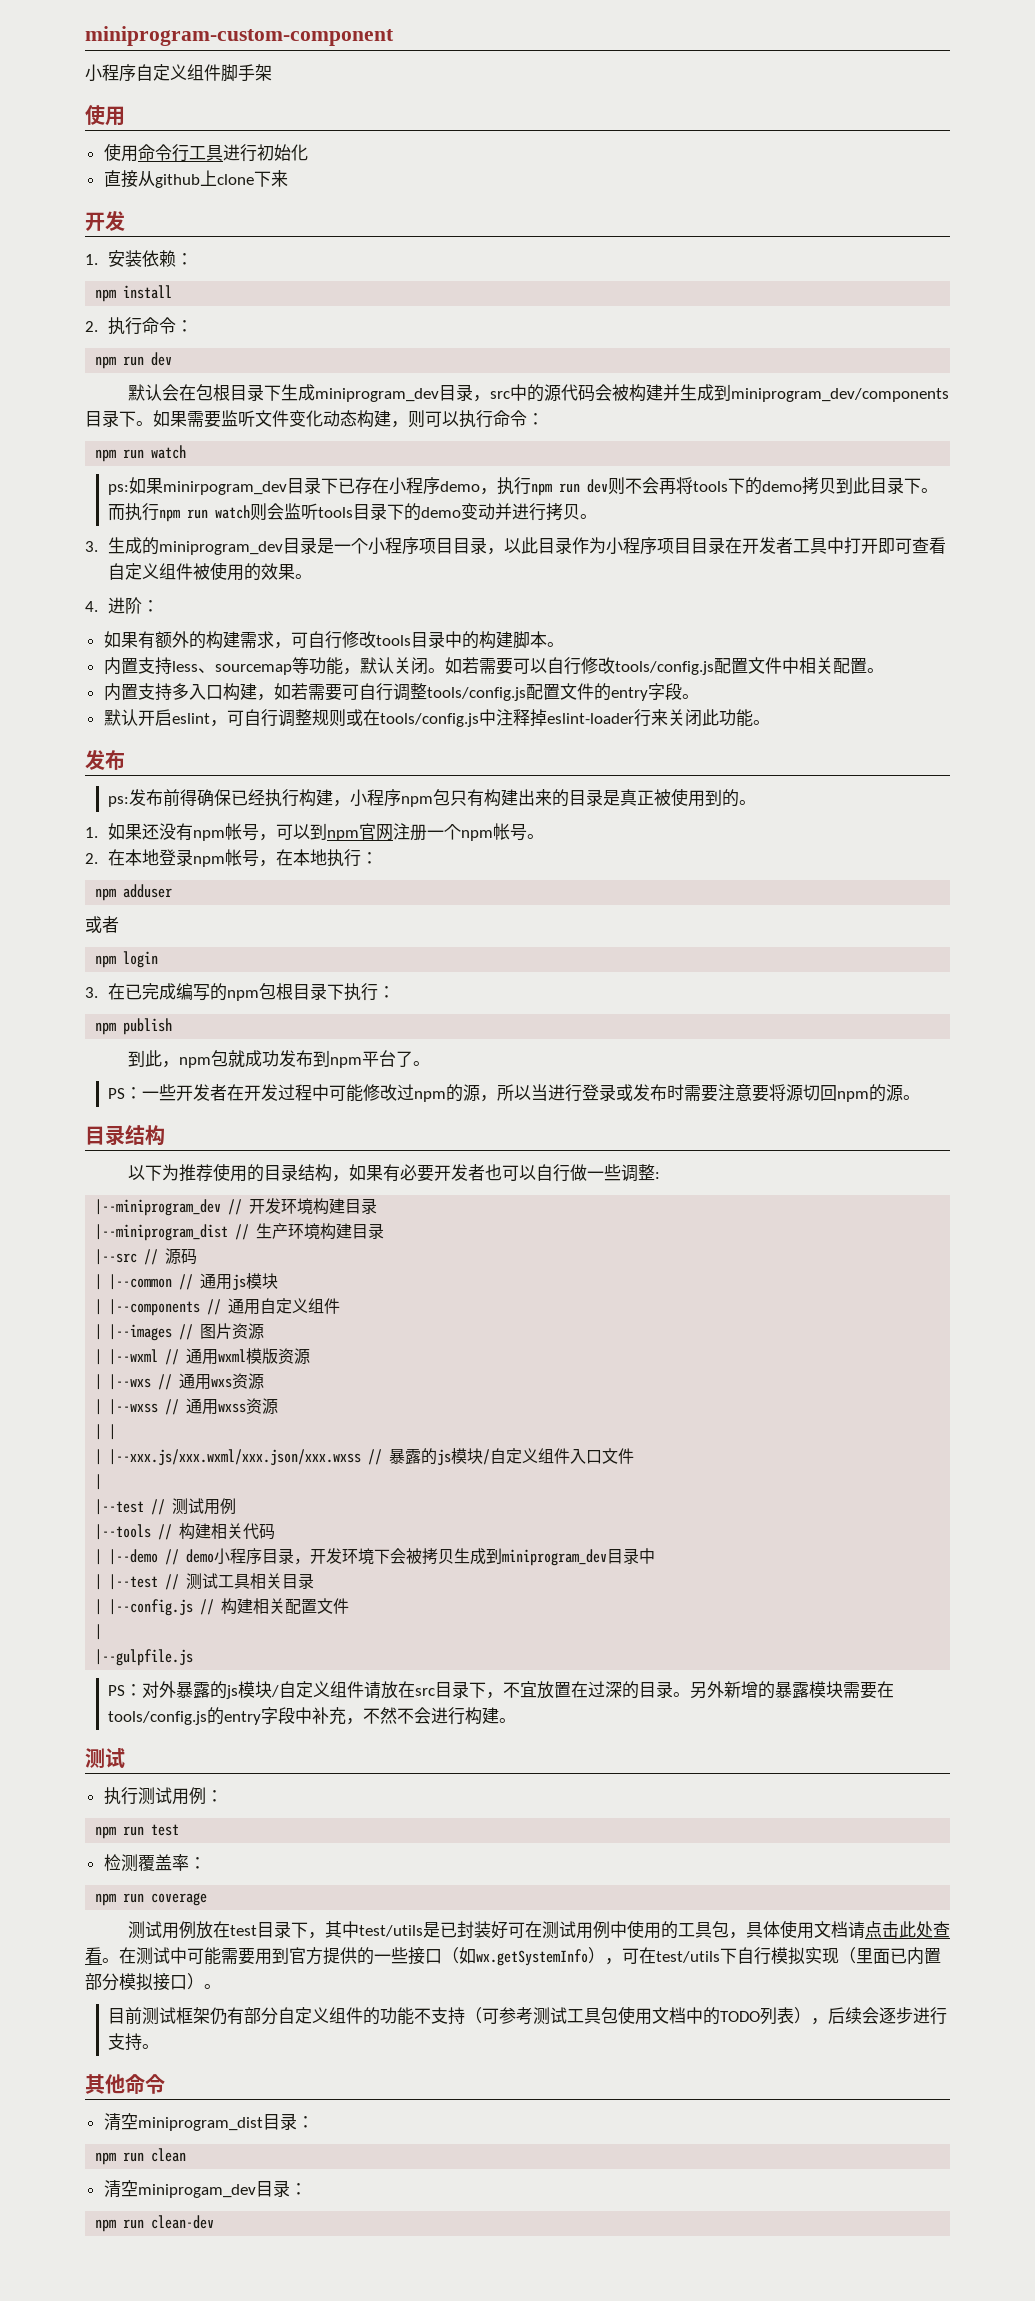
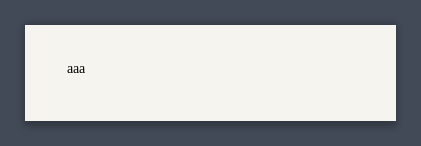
- miniprogram-custom-component
- 小程序自定义组件脚手架
- 使用
- 使用命令行工具进行初始化
- 直接从github上clone下来
- 开发
- 1.安装依赖：
- npm install
- 2.执行命令：
- npm run dev
- 默认会在包根目录下生成miniprogram_dev目录，src中的源代码会被构建并生成到miniprogram_dev/components目录下。如果需要监听文件变化动态构建，则可以执行命令：
- npm run watch
- ps:如果minirpogram_dev目录下已存在小程序demo，执行npm run dev则不会再将tools下的demo拷贝到此目录下。而执行npm run watch则会监听tools目录下的demo变动并进行拷贝。
- 3.生成的miniprogram_dev目录是一个小程序项目目录，以此目录作为小程序项目目录在开发者工具中打开即可查看自定义组件被使用的效果。
- 4.进阶：
- 如果有额外的构建需求，可自行修改tools目录中的构建脚本。
- 内置支持less、sourcemap等功能，默认关闭。如若需要可以自行修改tools/config.js配置文件中相关配置。
- 内置支持多入口构建，如若需要可自行调整tools/config.js配置文件的entry字段。
- 默认开启eslint，可自行调整规则或在tools/config.js中注释掉eslint-loader行来关闭此功能。
- 发布
- ps:发布前得确保已经执行构建，小程序npm包只有构建出来的目录是真正被使用到的。
- 1.如果还没有npm帐号，可以到npm官网注册一个npm帐号。
- 2.在本地登录npm帐号，在本地执行：
- npm adduser
- 或者
- npm login
- 3.在已完成编写的npm包根目录下执行：
- npm publish
- 到此，npm包就成功发布到npm平台了。
- PS：一些开发者在开发过程中可能修改过npm的源，所以当进行登录或发布时需要注意要将源切回npm的源。
- 目录结构
- 以下为推荐使用的目录结构，如果有必要开发者也可以自行做一些调整:
- |--miniprogram_dev // 开发环境构建目录
- |--miniprogram_dist // 生产环境构建目录
- |--src // 源码
- | |--common // 通用js模块
- | |--components // 通用自定义组件
- | |--images // 图片资源
- | |--wxml // 通用wxml模版资源
- | |--wxs // 通用wxs资源
- | |--wxss // 通用wxss资源
- | |
- | |--xxx.js/xxx.wxml/xxx.json/xxx.wxss // 暴露的js模块/自定义组件入口文件
- |
- |--test // 测试用例
- |--tools // 构建相关代码
- | |--demo // demo小程序目录，开发环境下会被拷贝生成到miniprogram_dev目录中
- | |--test // 测试工具相关目录
- | |--config.js // 构建相关配置文件
- |
- |--gulpfile.js
- PS：对外暴露的js模块/自定义组件请放在src目录下，不宜放置在过深的目录。另外新增的暴露模块需要在tools/config.js的entry字段中补充，不然不会进行构建。
- 测试
- 执行测试用例：
- npm run test
- 检测覆盖率：
- npm run coverage
- 测试用例放在test目录下，其中test/utils是已封装好可在测试用例中使用的工具包，具体使用文档请点击此处查看。在测试中可能需要用到官方提供的一些接口（如wx.getSystemInfo），可在test/utils下自行模拟实现（里面已内置部分模拟接口）。
- 目前测试框架仍有部分自定义组件的功能不支持（可参考测试工具包使用文档中的TODO列表），后续会逐步进行支持。
- 其他命令
- 清空miniprogram_dist目录：
- npm run clean
- 清空miniprogam_dev目录：
- npm run clean-dev
+ aaa

